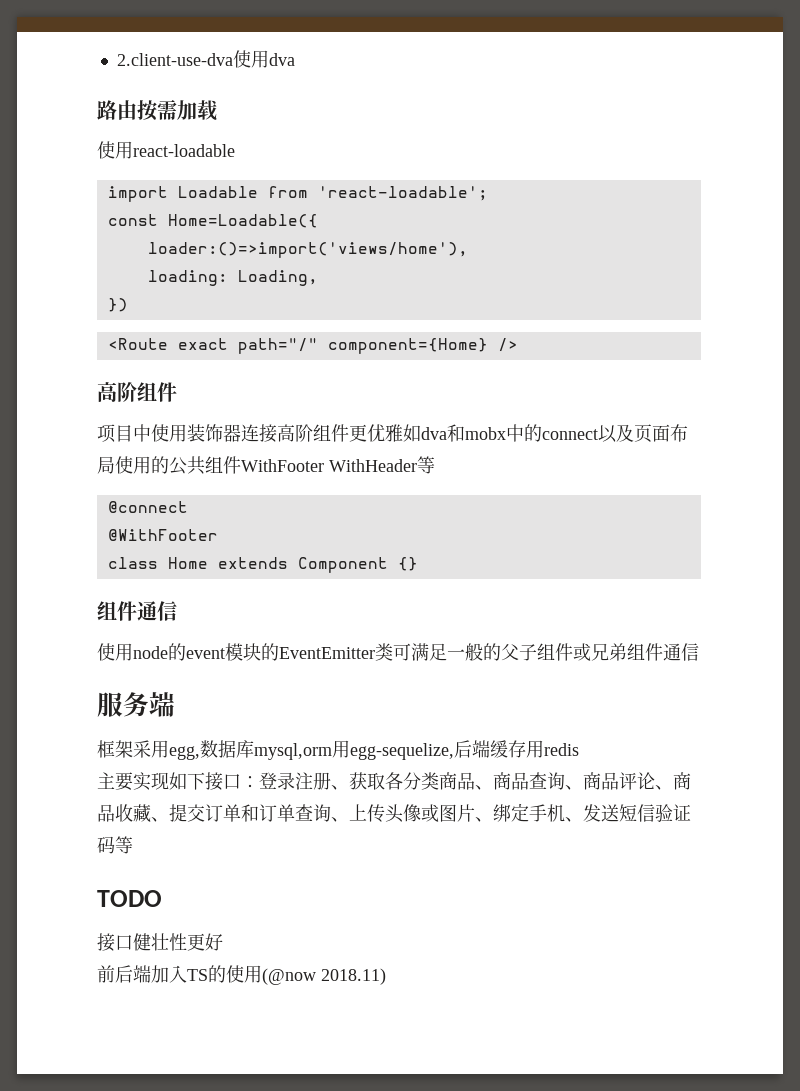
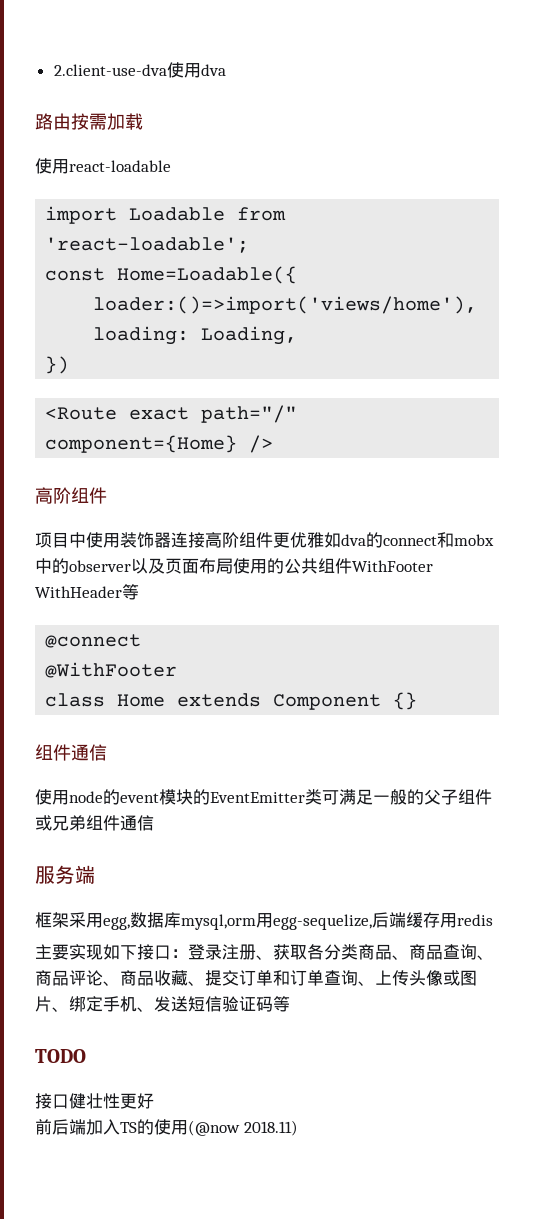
- 项目中使用装饰器连接高阶组件更优雅如dva和mobx中的connect以及页面布局使用的公共组件WithFooter WithHeader等
+ 项目中使用装饰器连接高阶组件更优雅如dva的connect和mobx中的observer以及页面布局使用的公共组件WithFooter WithHeader等

